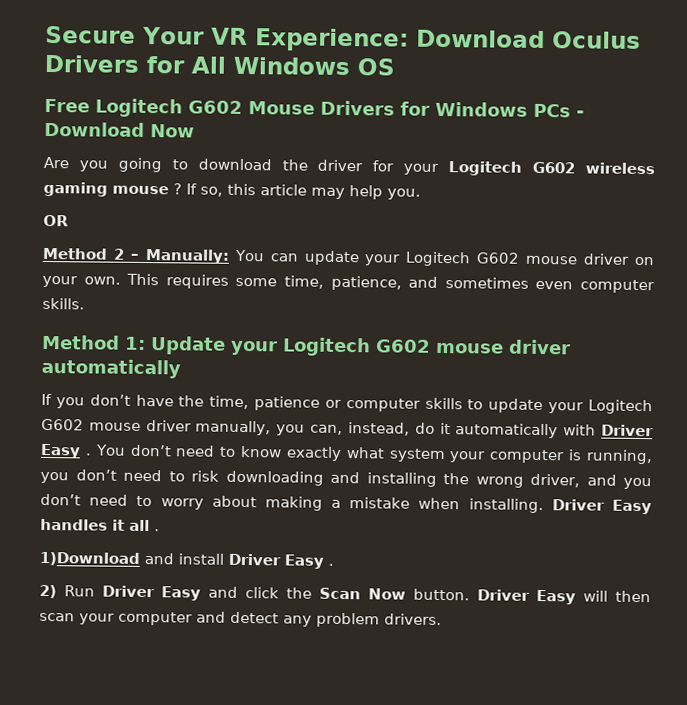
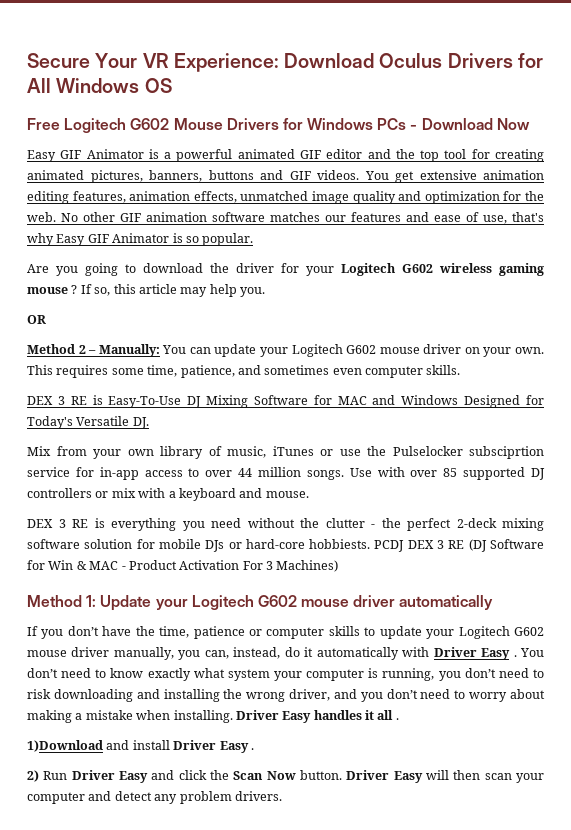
+ Easy GIF Animator is a powerful animated GIF editor and the top tool for creating animated pictures, banners, buttons and GIF videos. You get extensive animation editing features, animation effects, unmatched image quality and optimization for the web. No other GIF animation software matches our features and ease of use, that's why Easy GIF Animator is so popular.
+ DEX 3 RE is Easy-To-Use DJ Mixing Software for MAC and Windows Designed for Today's Versatile DJ.
+ Mix from your own library of music, iTunes or use the Pulselocker subsciprtion service for in-app access to over 44 million songs. Use with over 85 supported DJ controllers or mix with a keyboard and mouse.
+ DEX 3 RE is everything you need without the clutter - the perfect 2-deck mixing software solution for mobile DJs or hard-core hobbiests. PCDJ DEX 3 RE (DJ Software for Win & MAC - Product Activation For 3 Machines)

